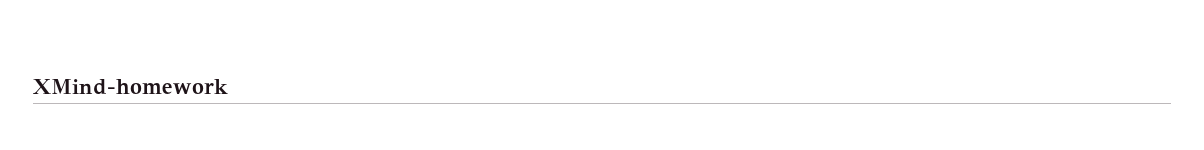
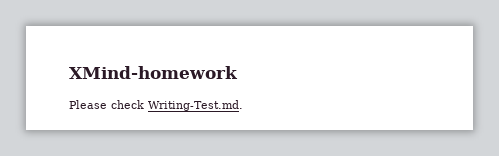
+ Please check Writing-Test.md.

